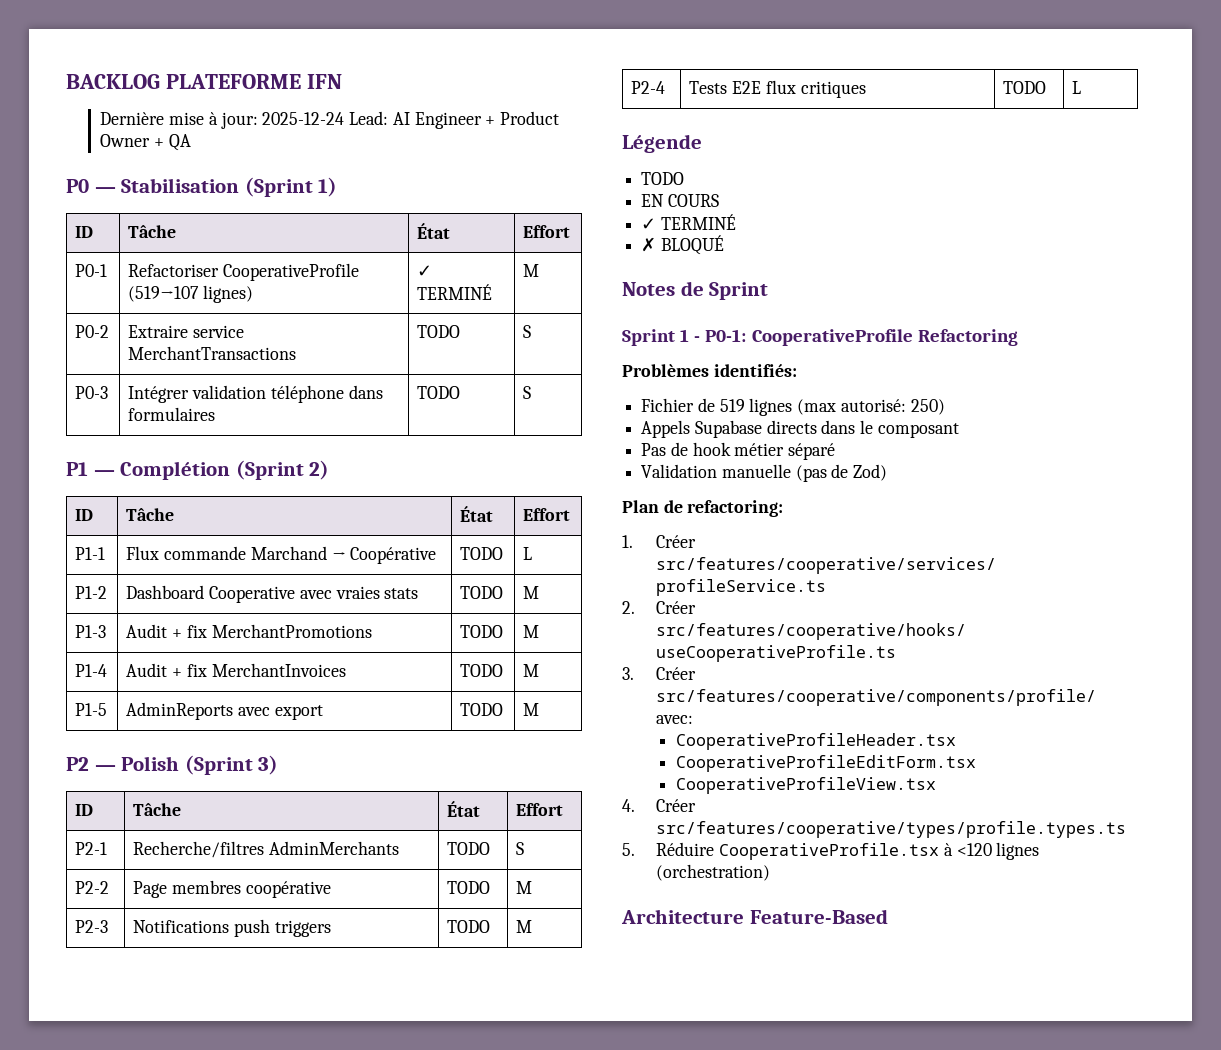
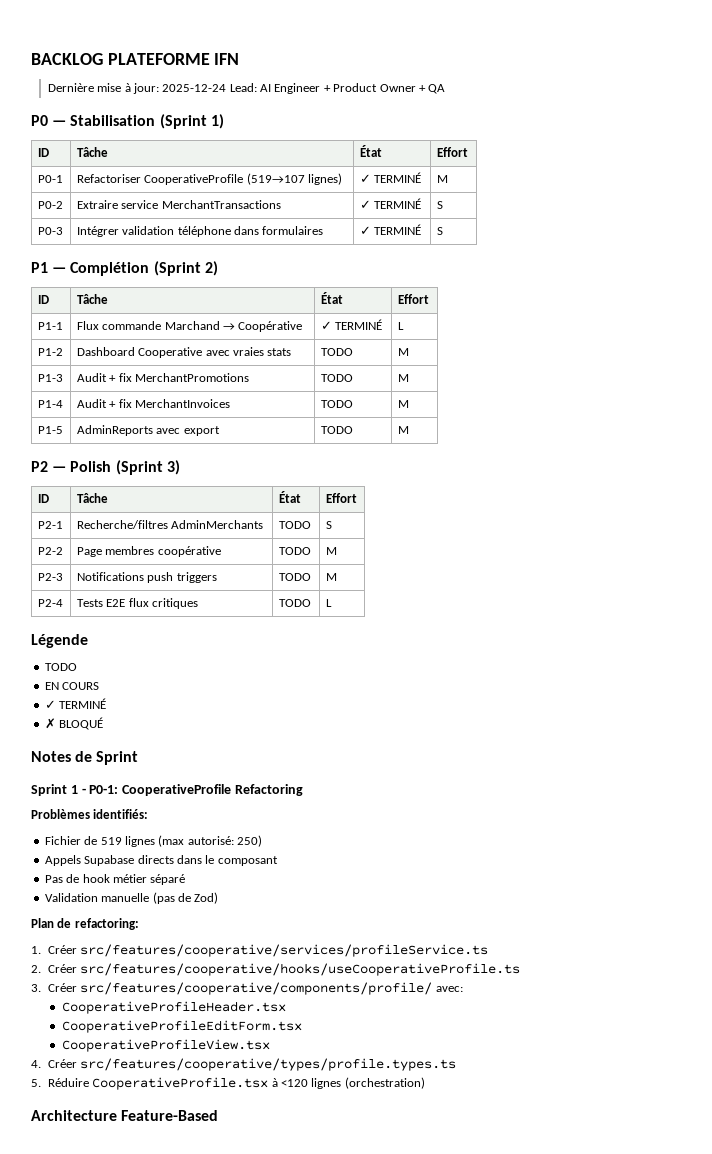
- P0-2 | Extraire service MerchantTransactions | TODO | S
+ P0-2 | Extraire service MerchantTransactions | ✓ TERMINÉ | S
- P0-3 | Intégrer validation téléphone dans formulaires | TODO | S
+ P0-3 | Intégrer validation téléphone dans formulaires | ✓ TERMINÉ | S
- P1-1 | Flux commande Marchand → Coopérative | TODO | L
+ P1-1 | Flux commande Marchand → Coopérative | ✓ TERMINÉ | L

